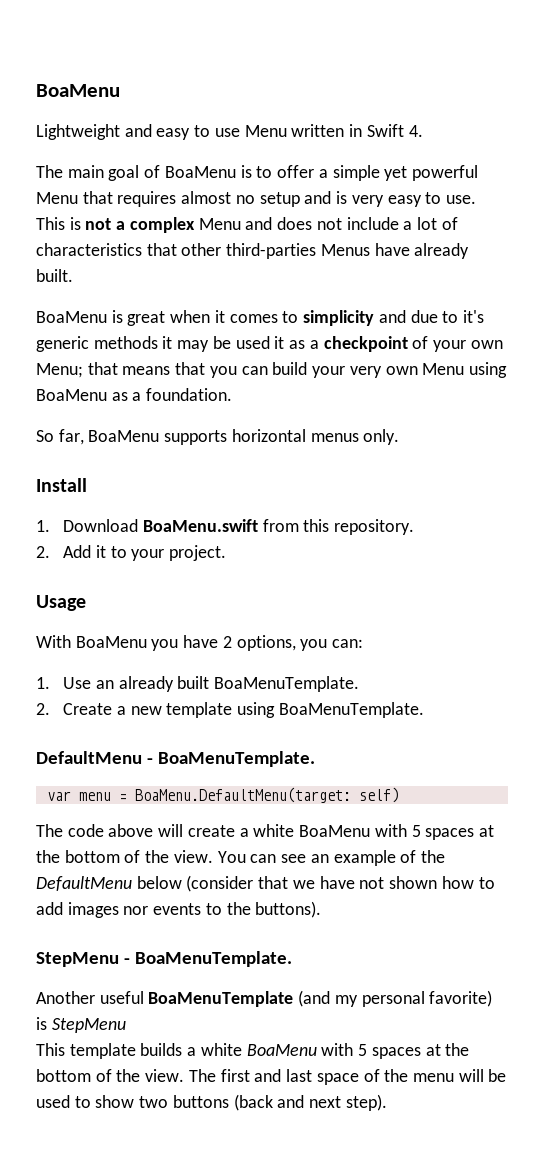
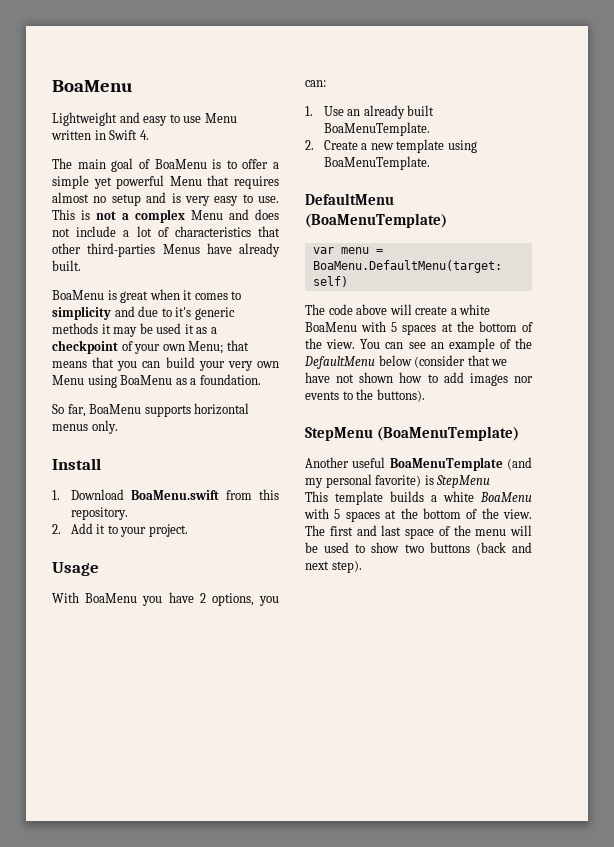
- DefaultMenu - BoaMenuTemplate.
+ DefaultMenu (BoaMenuTemplate)
- StepMenu - BoaMenuTemplate.
+ StepMenu (BoaMenuTemplate)

